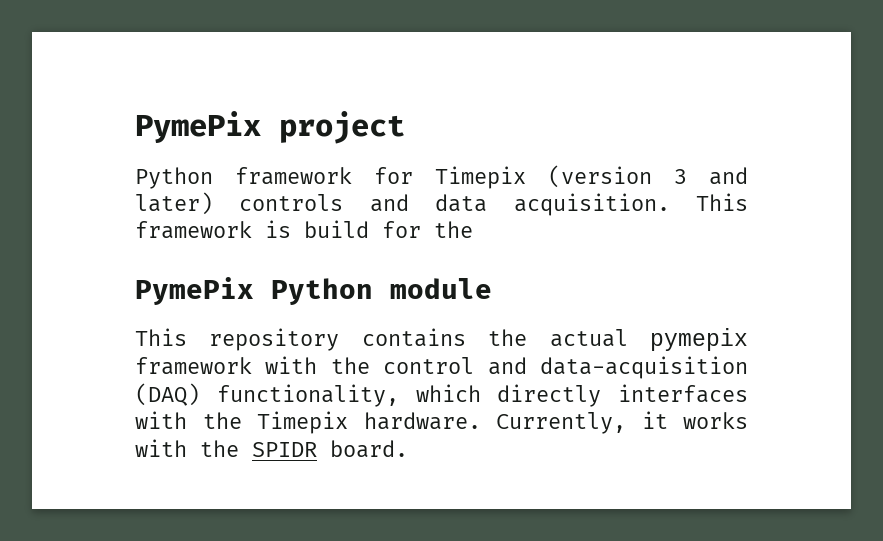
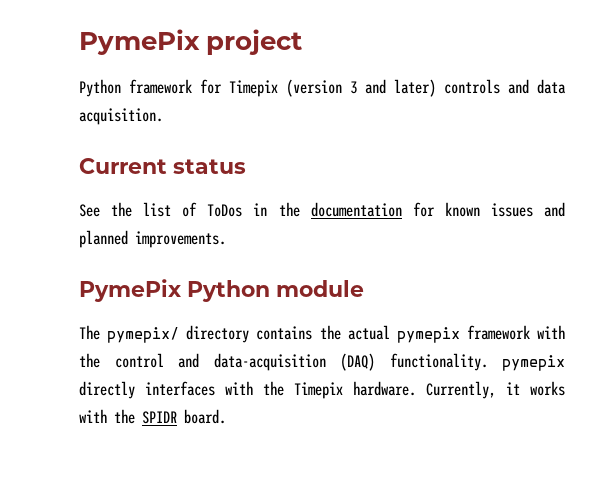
- Python framework for Timepix (version 3 and later) controls and data acquisition. This framework is build for the
+ Python framework for Timepix (version 3 and later) controls and data acquisition.
+ Current status
+ See the list of ToDos in the documentation for known issues and planned improvements.
- This repository contains the actual pymepix framework with the control and data-acquisition (DAQ) functionality, which directly interfaces with the Timepix hardware.
+ The pymepix/ directory contains the actual pymepix framework with the control and data-acquisition (DAQ) functionality. pymepix directly interfaces with the Timepix hardware.

